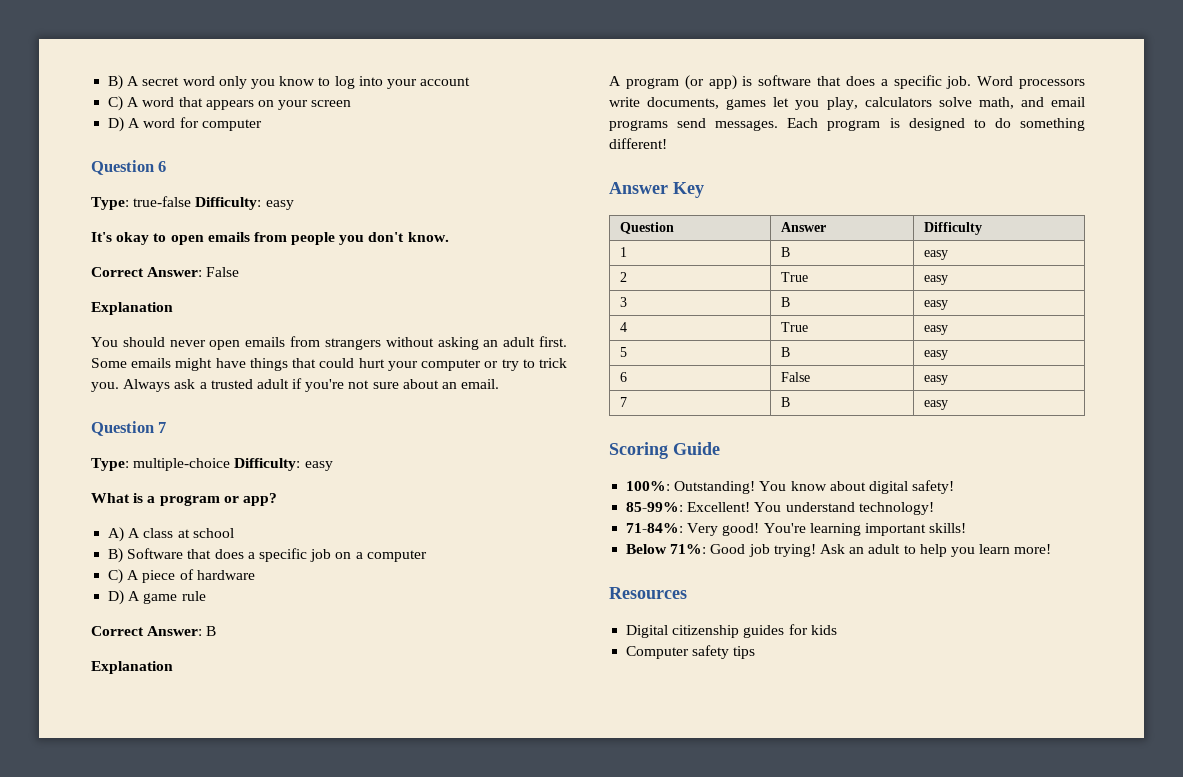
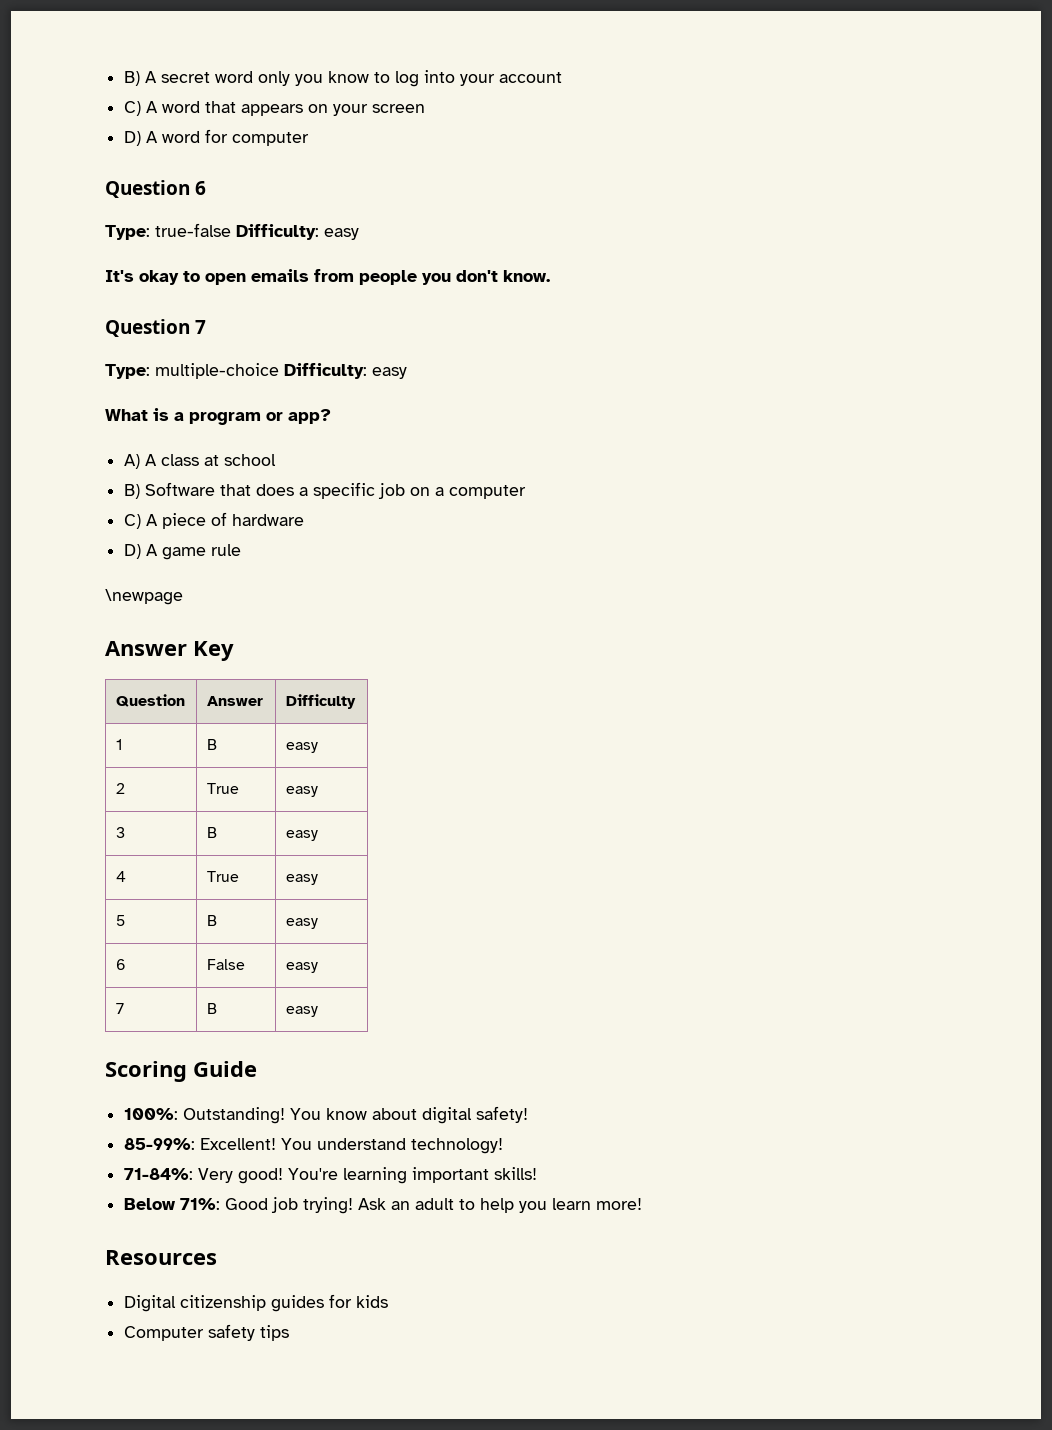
- Correct Answer: False
- Explanation
- You should never open emails from strangers without asking an adult first. Some emails might have things that could hurt your computer or try to trick you. Always ask a trusted adult if you're not sure about an email.
- Correct Answer: B
- Explanation
- A program (or app) is software that does a specific job. Word processors write documents, games let you play, calculators solve math, and email programs send messages. Each program is designed to do something different!
+ \newpage

